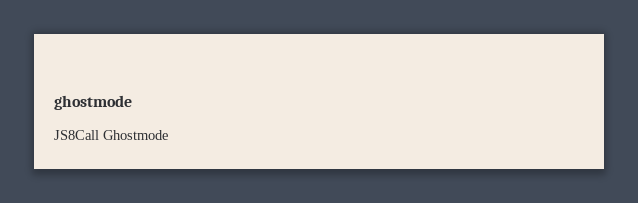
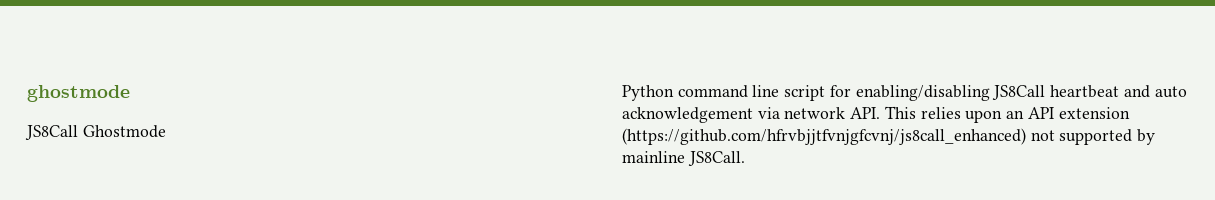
+ Python command line script for enabling/disabling JS8Call heartbeat and auto acknowledgement via network API. This relies upon an API extension (https://github.com/hfrvbjjtfvnjgfcvnj/js8call_enhanced) not supported by mainline JS8Call.

